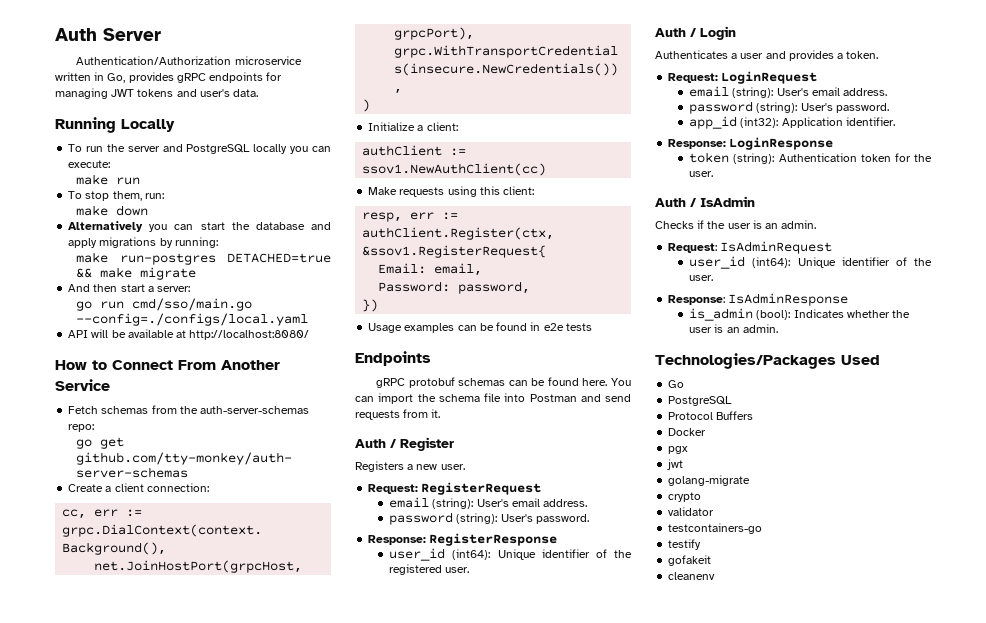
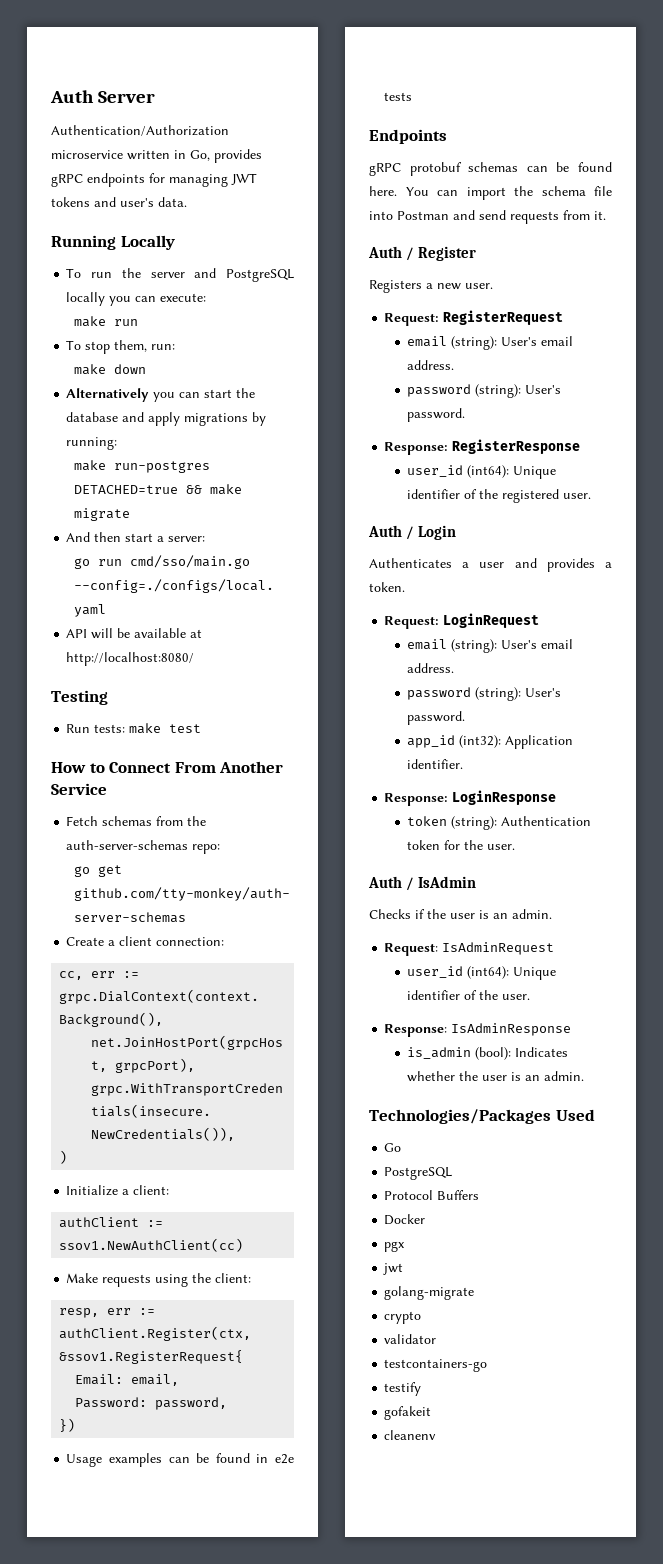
+ Testing
+ Run tests: make test
- Make requests using this client:
+ Make requests using the client:

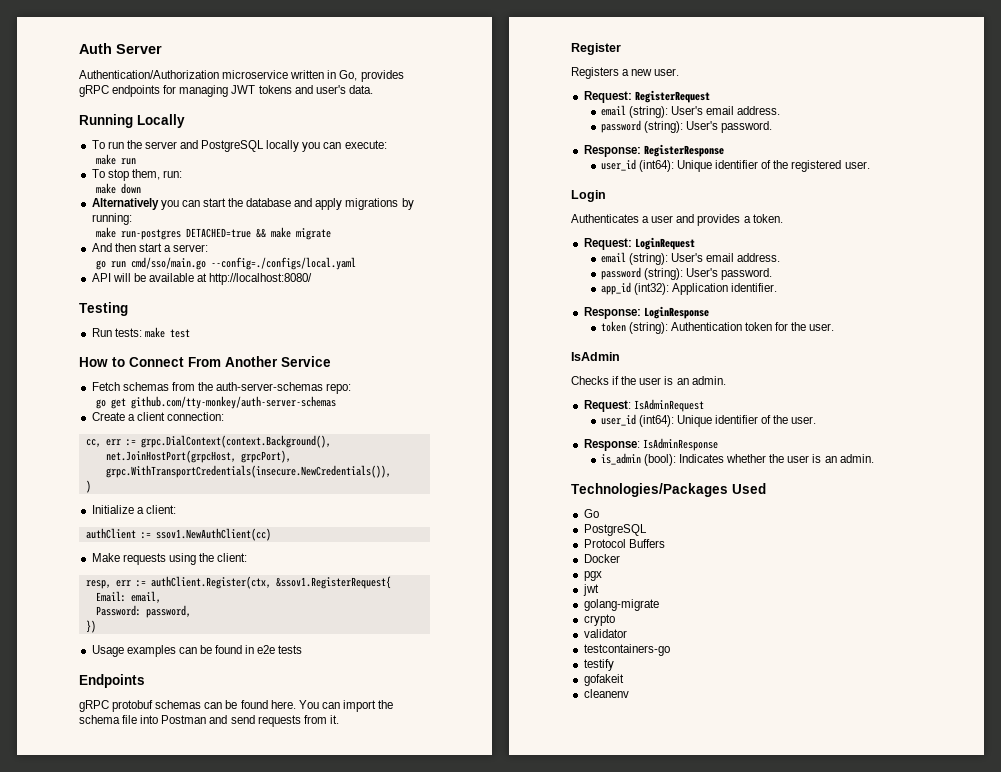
- Auth / Register
+ Register
- Auth / Login
+ Login
- Auth / IsAdmin
+ IsAdmin

